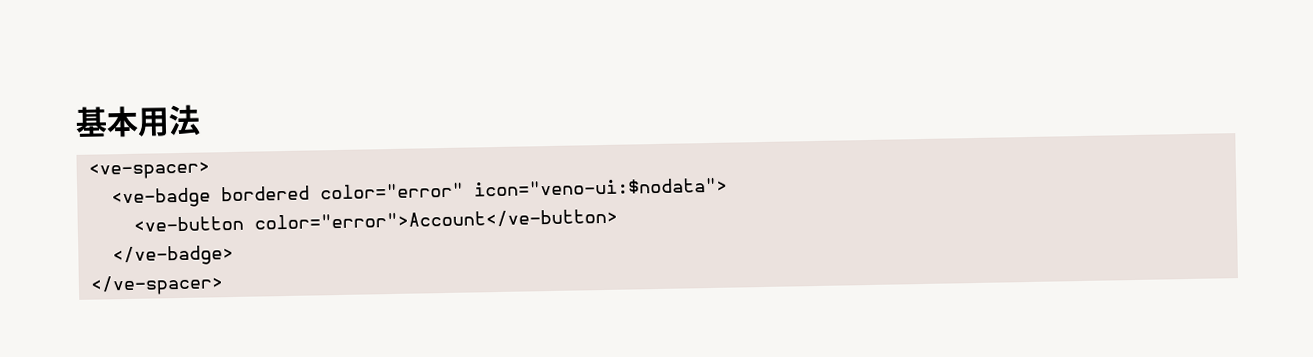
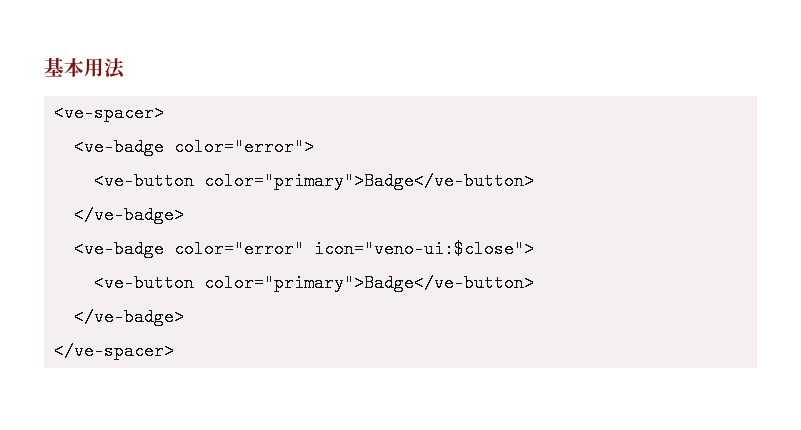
- <ve-badge bordered color="error" icon="veno-ui:$nodata">
- <ve-button color="error">Account</ve-button>
+ <ve-badge color="error">
+ <ve-button color="primary">Badge</ve-button>
+ </ve-badge>
+ <ve-badge color="error" icon="veno-ui:$close">
+ <ve-button color="primary">Badge</ve-button>

